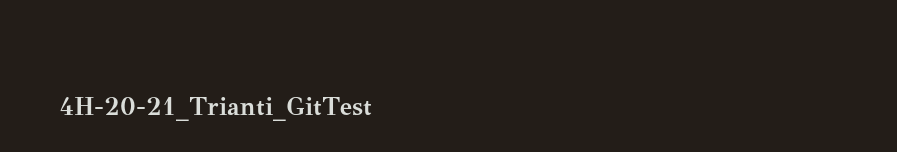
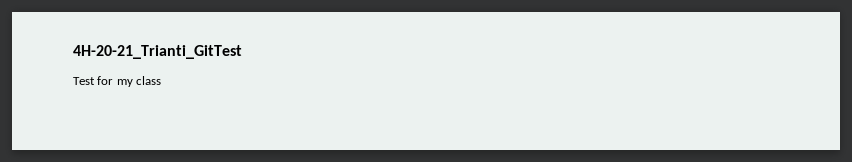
+ Test for my class

